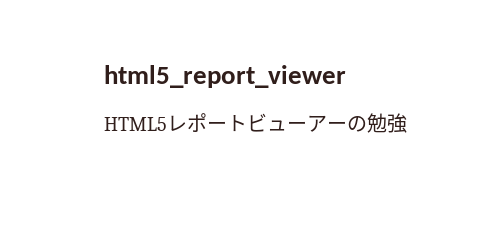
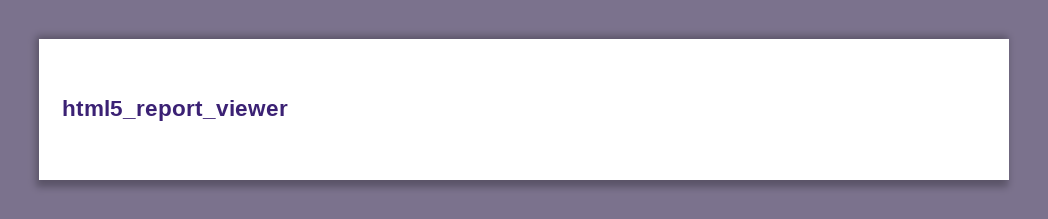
- HTML5レポートビューアーの勉強

